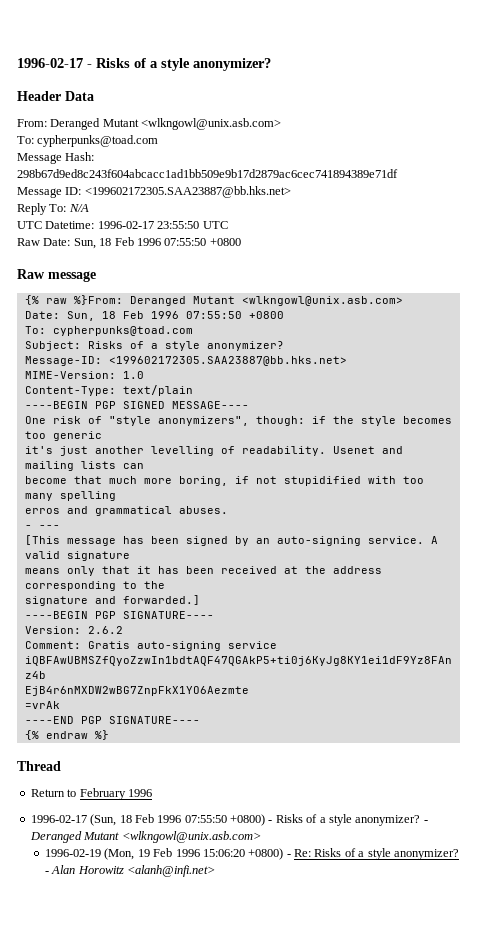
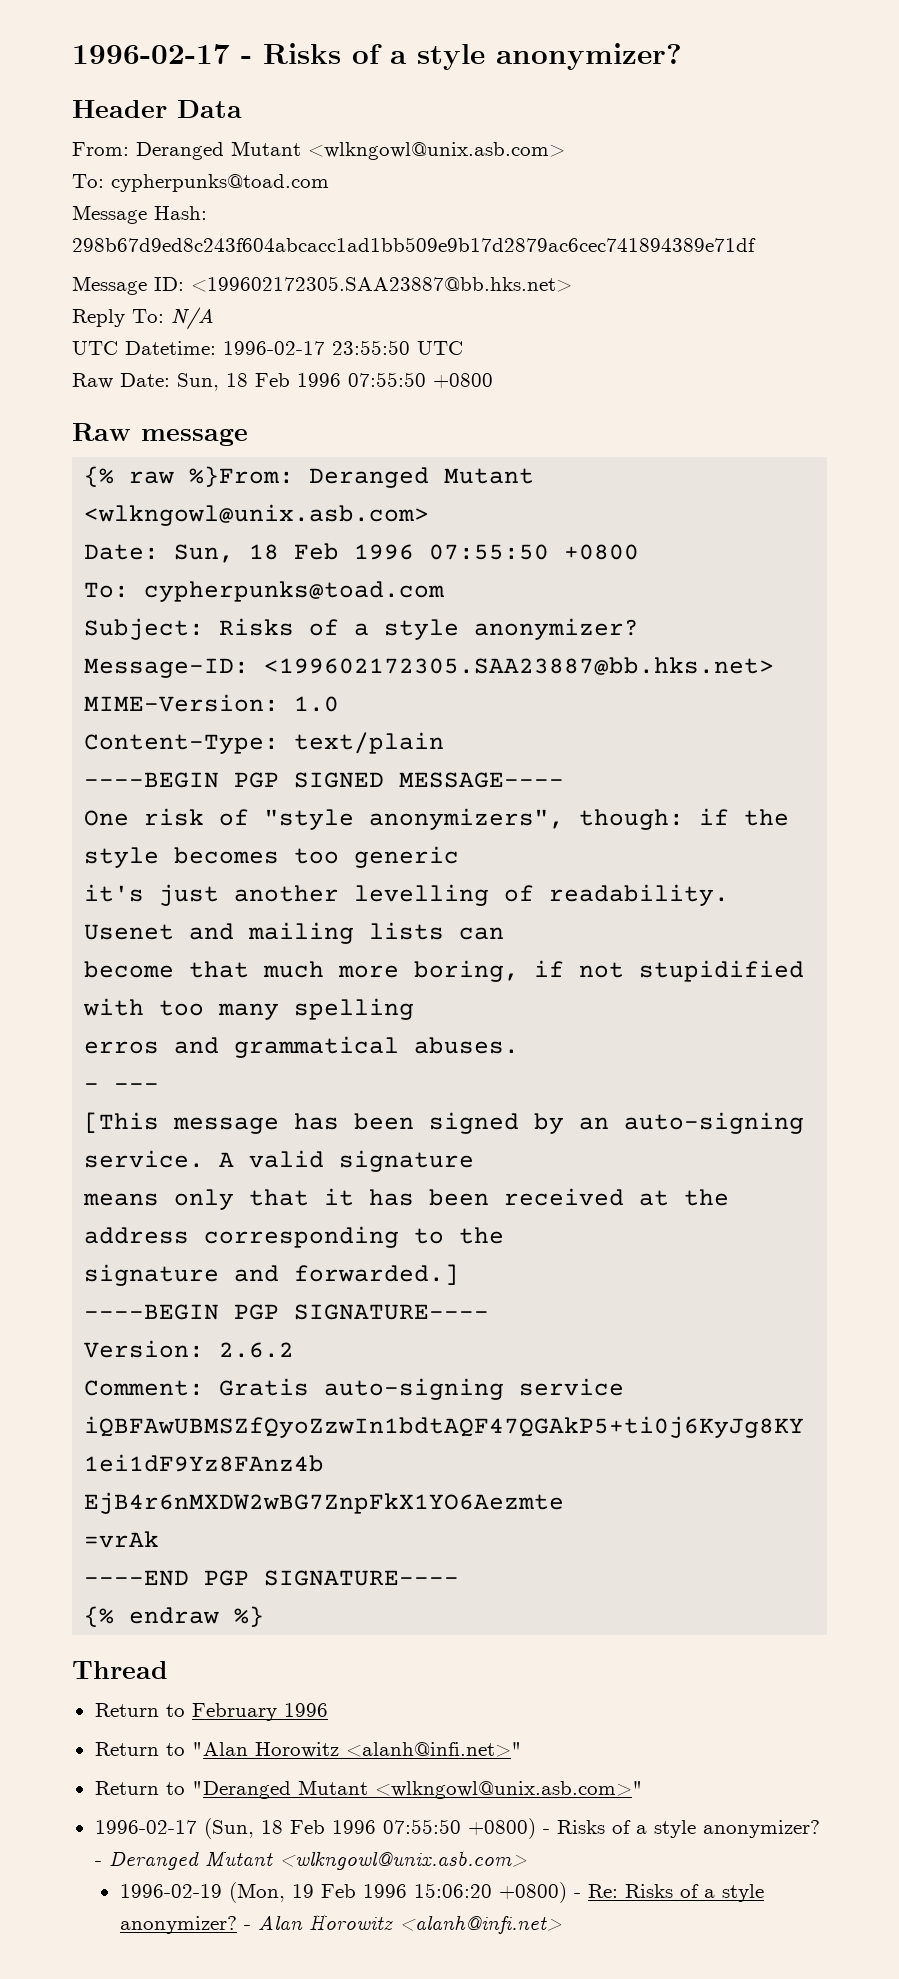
+ Return to "Alan Horowitz <alanh@infi.net>"
+ Return to "Deranged Mutant <wlkngowl@unix.asb.com>"

